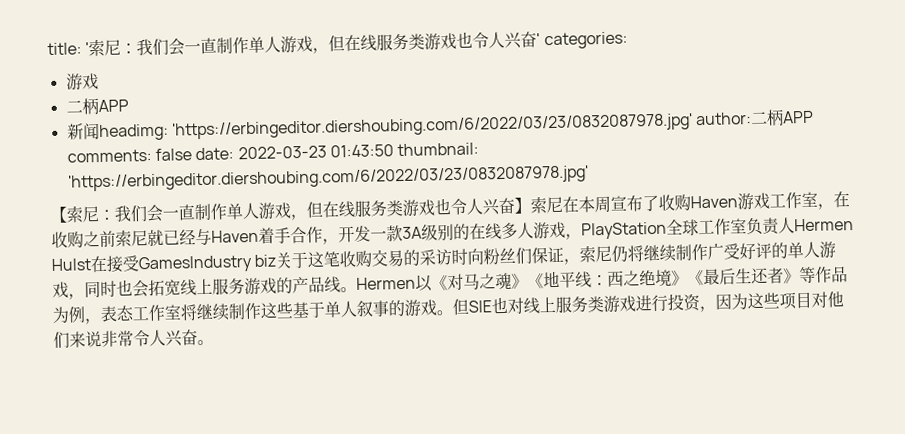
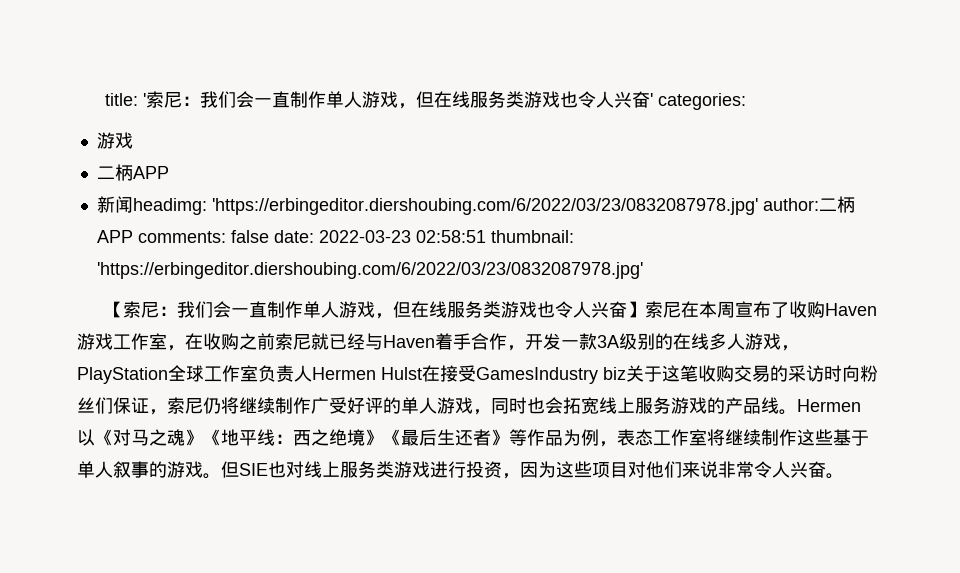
- 新闻headimg: 'https://erbingeditor.diershoubing.com/6/2022/03/23/0832087978.jpg' author:二柄APP comments: false date: 2022-03-23 01:43:50 thumbnail: 'https://erbingeditor.diershoubing.com/6/2022/03/23/0832087978.jpg'
+ 新闻headimg: 'https://erbingeditor.diershoubing.com/6/2022/03/23/0832087978.jpg' author:二柄APP comments: false date: 2022-03-23 02:58:51 thumbnail: 'https://erbingeditor.diershoubing.com/6/2022/03/23/0832087978.jpg'

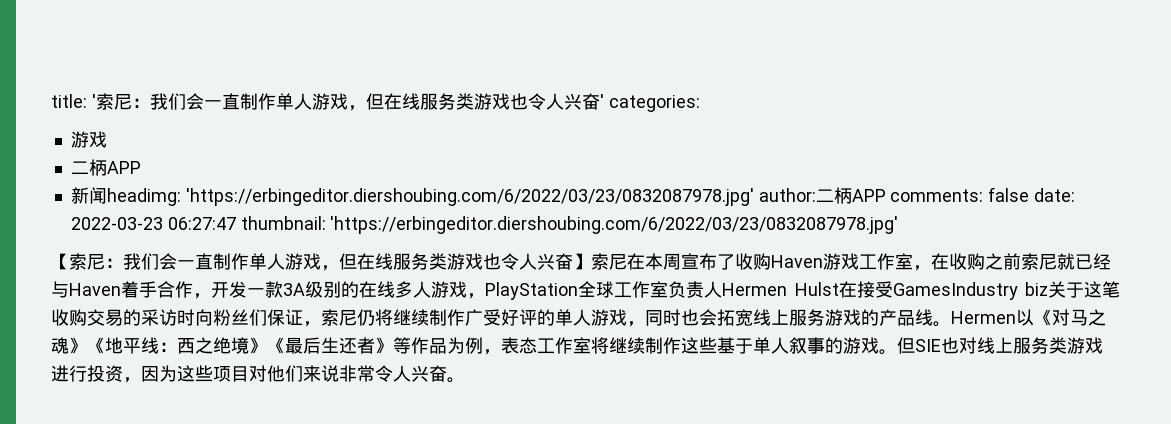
- 新闻headimg: 'https://erbingeditor.diershoubing.com/6/2022/03/23/0832087978.jpg' author:二柄APP comments: false date: 2022-03-23 02:58:51 thumbnail: 'https://erbingeditor.diershoubing.com/6/2022/03/23/0832087978.jpg'
+ 新闻headimg: 'https://erbingeditor.diershoubing.com/6/2022/03/23/0832087978.jpg' author:二柄APP comments: false date: 2022-03-23 06:27:47 thumbnail: 'https://erbingeditor.diershoubing.com/6/2022/03/23/0832087978.jpg'

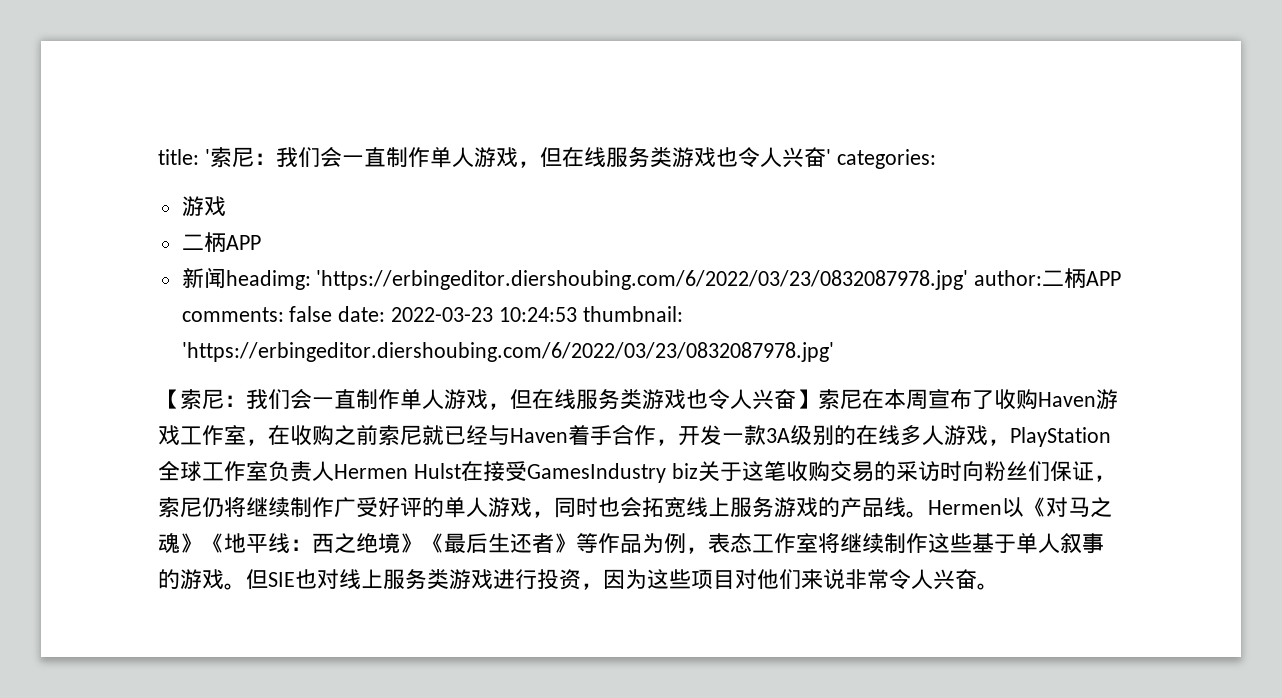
- 新闻headimg: 'https://erbingeditor.diershoubing.com/6/2022/03/23/0832087978.jpg' author:二柄APP comments: false date: 2022-03-23 06:27:47 thumbnail: 'https://erbingeditor.diershoubing.com/6/2022/03/23/0832087978.jpg'
+ 新闻headimg: 'https://erbingeditor.diershoubing.com/6/2022/03/23/0832087978.jpg' author:二柄APP comments: false date: 2022-03-23 10:24:53 thumbnail: 'https://erbingeditor.diershoubing.com/6/2022/03/23/0832087978.jpg'

